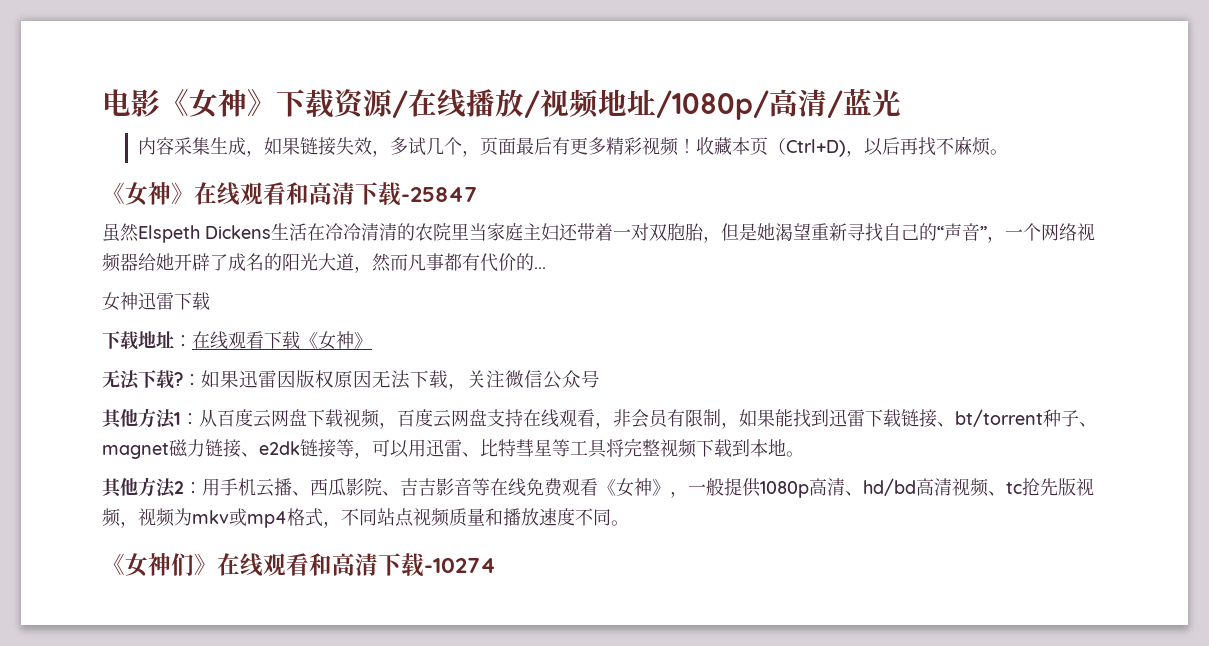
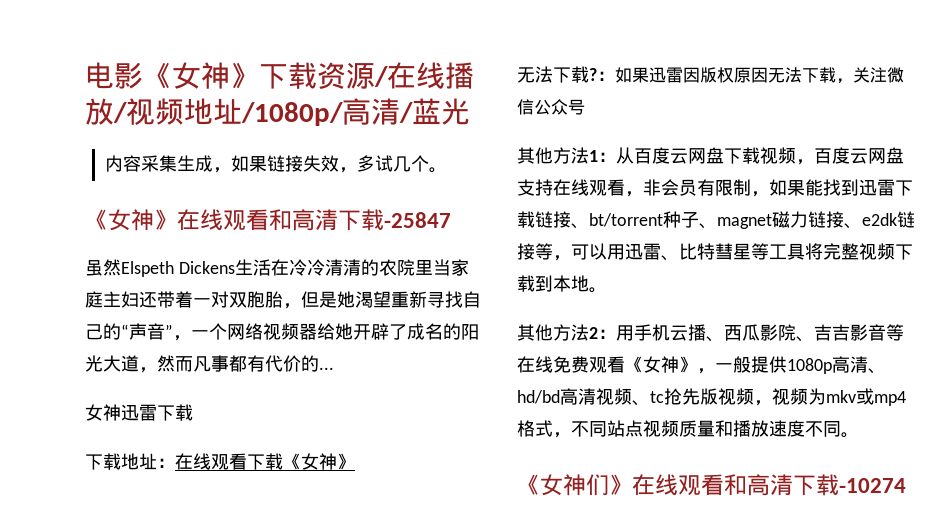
- 内容采集生成，如果链接失效，多试几个，页面最后有更多精彩视频！收藏本页（Ctrl+D)，以后再找不麻烦。
+ 内容采集生成，如果链接失效，多试几个。

